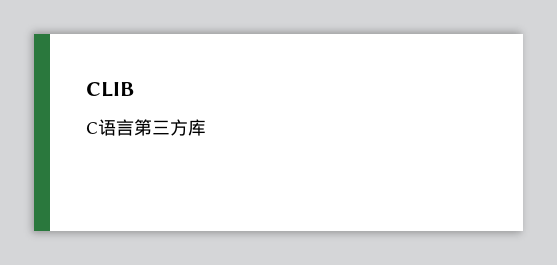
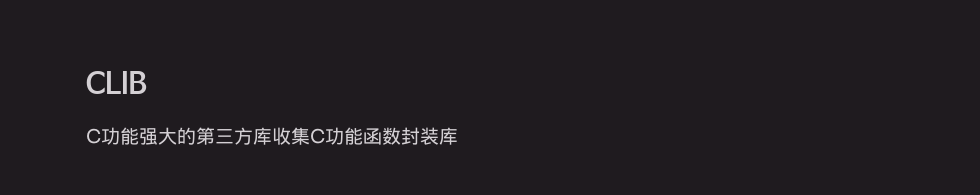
- C语言第三方库
+ C功能强大的第三方库收集C功能函数封装库

